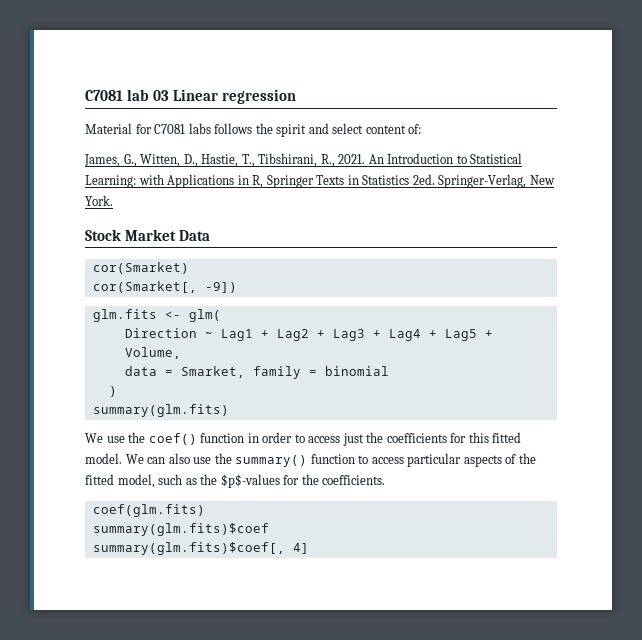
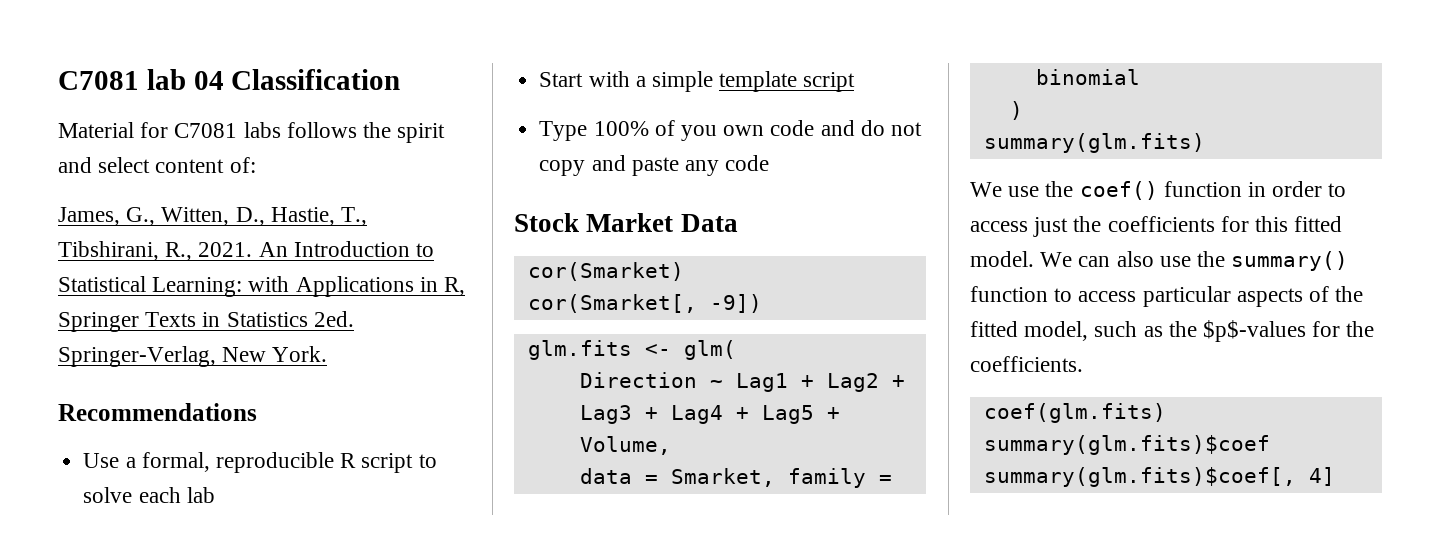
- C7081 lab 03 Linear regression
+ C7081 lab 04 Classification
+ Recommendations
+ Use a formal, reproducible R script to solve each lab
+ Start with a simple template script
+ Type 100% of you own code and do not copy and paste any code

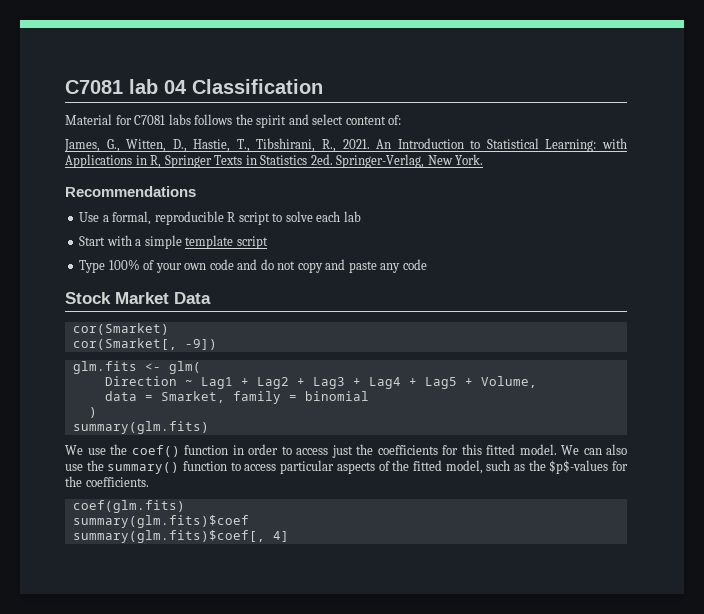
- Type 100% of you own code and do not copy and paste any code
+ Type 100% of your own code and do not copy and paste any code

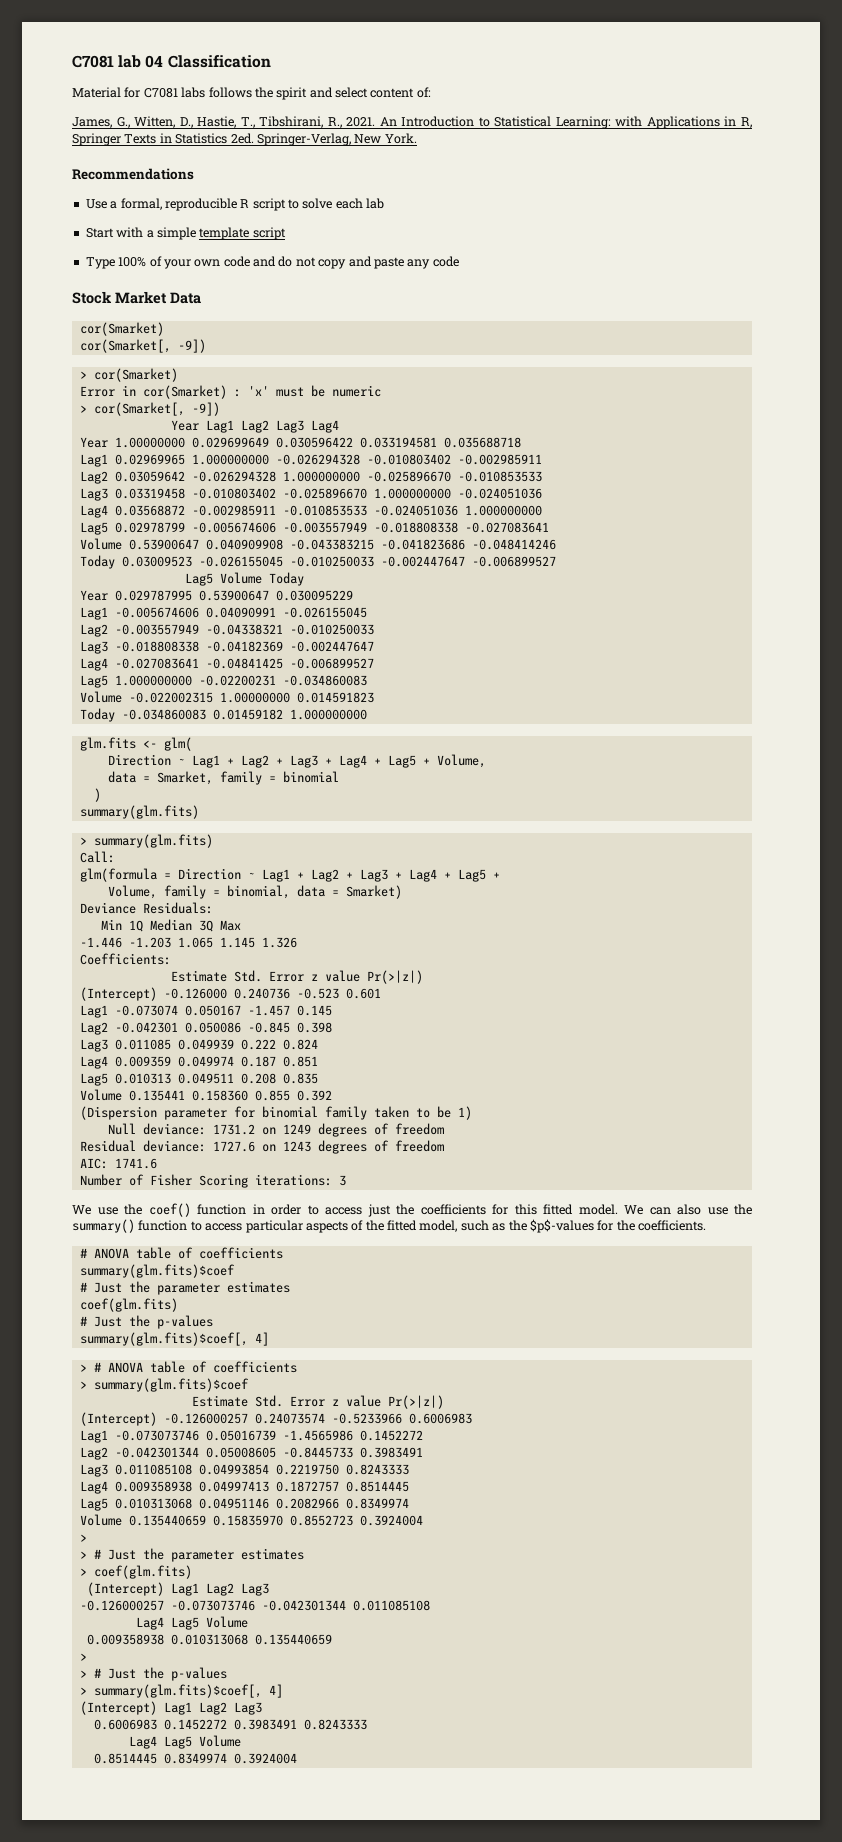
+ > cor(Smarket)
+ Error in cor(Smarket) : 'x' must be numeric
+ > cor(Smarket[, -9])
+ Year Lag1 Lag2 Lag3 Lag4
+ Year 1.00000000 0.029699649 0.030596422 0.033194581 0.035688718
+ Lag1 0.02969965 1.000000000 -0.026294328 -0.010803402 -0.002985911
+ Lag2 0.03059642 -0.026294328 1.000000000 -0.025896670 -0.010853533
+ Lag3 0.03319458 -0.010803402 -0.025896670 1.000000000 -0.024051036
+ Lag4 0.03568872 -0.002985911 -0.010853533 -0.024051036 1.000000000
+ Lag5 0.02978799 -0.005674606 -0.003557949 -0.018808338 -0.027083641
+ Volume 0.53900647 0.040909908 -0.043383215 -0.041823686 -0.048414246
+ Today 0.03009523 -0.026155045 -0.010250033 -0.002447647 -0.006899527
+ Lag5 Volume Today
+ Year 0.029787995 0.53900647 0.030095229
+ Lag1 -0.005674606 0.04090991 -0.026155045
+ Lag2 -0.003557949 -0.04338321 -0.010250033
+ Lag3 -0.018808338 -0.04182369 -0.002447647
+ Lag4 -0.027083641 -0.04841425 -0.006899527
+ Lag5 1.000000000 -0.02200231 -0.034860083
+ Volume -0.022002315 1.00000000 0.014591823
+ Today -0.034860083 0.01459182 1.000000000
+ > summary(glm.fits)
+ Call:
+ glm(formula = Direction ~ Lag1 + Lag2 + Lag3 + Lag4 + Lag5 +
+ Volume, family = binomial, data = Smarket)
+ Deviance Residuals:
+ Min 1Q Median 3Q Max
+ -1.446 -1.203 1.065 1.145 1.326
+ Coefficients:
+ Estimate Std. Error z value Pr(>|z|)
+ (Intercept) -0.126000 0.240736 -0.523 0.601
+ Lag1 -0.073074 0.050167 -1.457 0.145
+ Lag2 -0.042301 0.050086 -0.845 0.398
+ Lag3 0.011085 0.049939 0.222 0.824
+ Lag4 0.009359 0.049974 0.187 0.851
+ Lag5 0.010313 0.049511 0.208 0.835
+ Volume 0.135441 0.158360 0.855 0.392
+ (Dispersion parameter for binomial family taken to be 1)
+ Null deviance: 1731.2 on 1249 degrees of freedom
+ Residual deviance: 1727.6 on 1243 degrees of freedom
+ AIC: 1741.6
+ Number of Fisher Scoring iterations: 3
  We can also use the summary() function to access particular aspects of the fitted model, such as the $p$-values for the coefficients.
+ # ANOVA table of coefficients
+ summary(glm.fits)$coef
+ # Just the parameter estimates
  coef(glm.fits)
- summary(glm.fits)$coef
+ # Just the p-values
  summary(glm.fits)$coef[, 4]
+ > # ANOVA table of coefficients
+ > summary(glm.fits)$coef
+ Estimate Std. Error z value Pr(>|z|)
+ (Intercept) -0.126000257 0.24073574 -0.5233966 0.6006983
+ Lag1 -0.073073746 0.05016739 -1.4565986 0.1452272
+ Lag2 -0.042301344 0.05008605 -0.8445733 0.3983491
+ Lag3 0.011085108 0.04993854 0.2219750 0.8243333
+ Lag4 0.009358938 0.04997413 0.1872757 0.8514445
+ Lag5 0.010313068 0.04951146 0.2082966 0.8349974
+ Volume 0.135440659 0.15835970 0.8552723 0.3924004
+ >
+ > # Just the parameter estimates
+ > coef(glm.fits)
+ (Intercept) Lag1 Lag2 Lag3
+ -0.126000257 -0.073073746 -0.042301344 0.011085108
+ Lag4 Lag5 Volume
+ 0.009358938 0.010313068 0.135440659
+ >
+ > # Just the p-values
+ > summary(glm.fits)$coef[, 4]
+ (Intercept) Lag1 Lag2 Lag3
+ 0.6006983 0.1452272 0.3983491 0.8243333
+ Lag4 Lag5 Volume
+ 0.8514445 0.8349974 0.3924004

